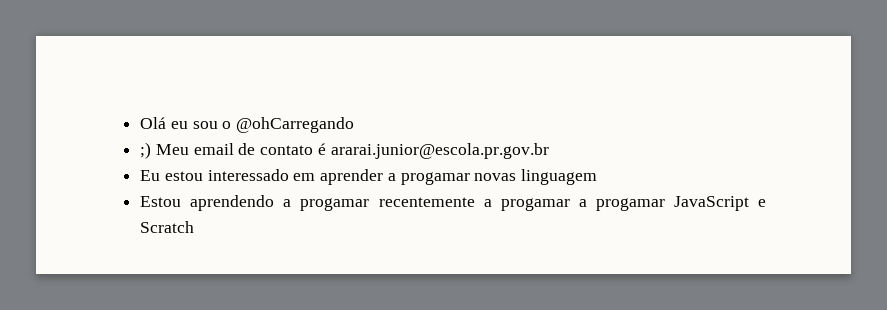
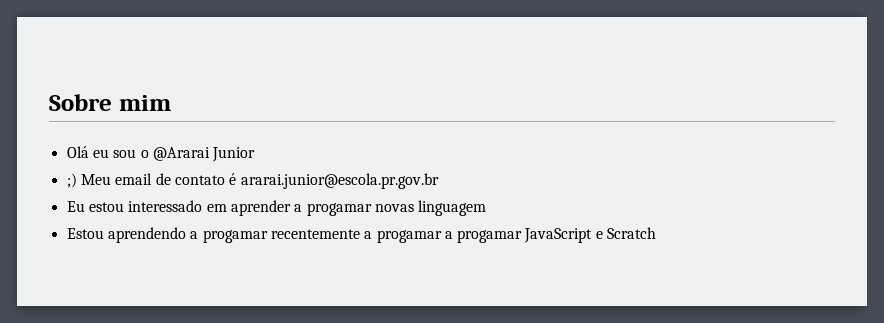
+ Sobre mim
- Olá eu sou o @ohCarregando
+ Olá eu sou o @Ararai Junior

